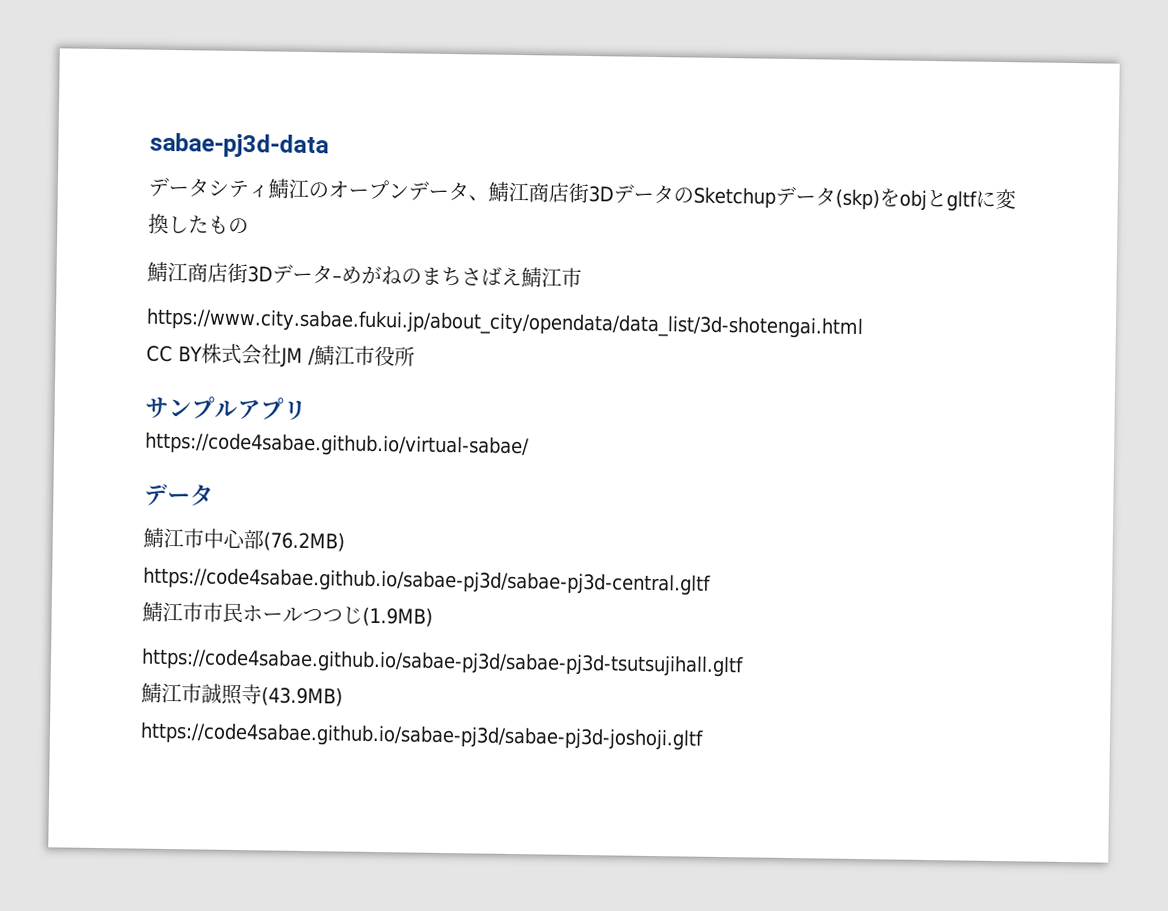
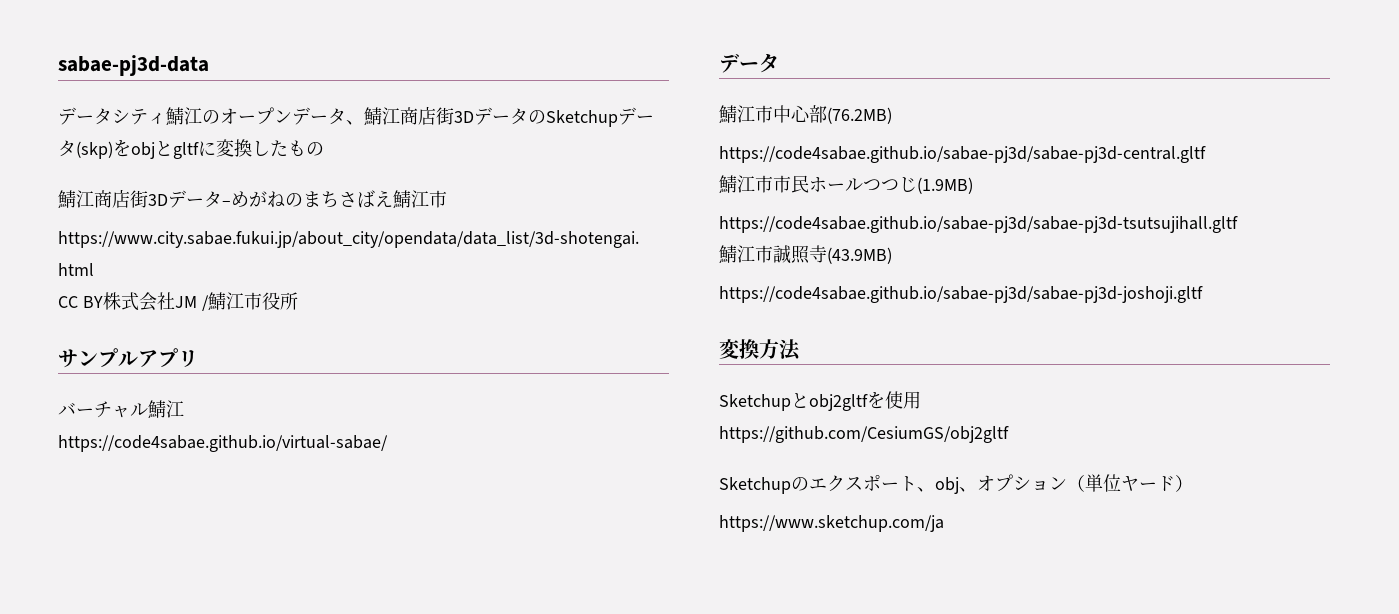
+ バーチャル鯖江
+ 変換方法
+ Sketchupとobj2gltfを使用
+ https://github.com/CesiumGS/obj2gltf
+ Sketchupのエクスポート、obj、オプション（単位ヤード）
+ https://www.sketchup.com/ja

